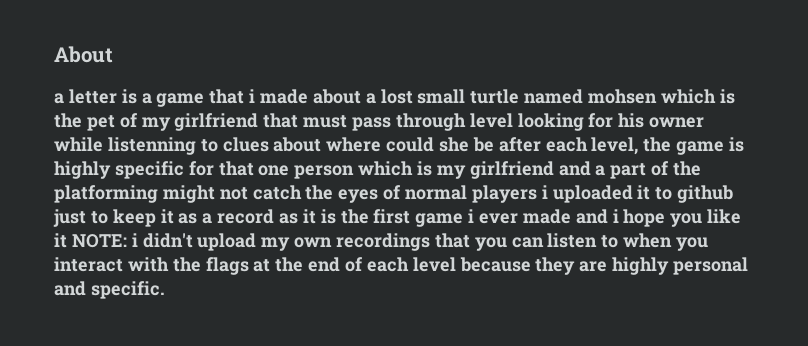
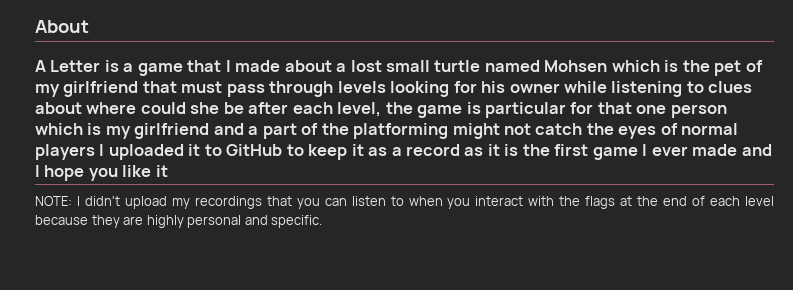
- a letter is a game that i made about a lost small turtle named mohsen which is the pet of my girlfriend that must pass through level looking for his owner while listenning to clues about where could she be after each level, the game is highly specific for that one person which is my girlfriend and a part of the platforming might not catch the eyes of normal players i uploaded it to github just to keep it as a record as it is the first game i ever made and i hope you like it NOTE: i didn't upload my own recordings that you can listen to when you interact with the flags at the end of each level because they are highly personal and specific.
+ A Letter is a game that I made about a lost small turtle named Mohsen which is the pet of my girlfriend that must pass through levels looking for his owner while listening to clues about where could she be after each level, the game is particular for that one person which is my girlfriend and a part of the platforming might not catch the eyes of normal players I uploaded it to GitHub to keep it as a record as it is the first game I ever made and I hope you like it
+ NOTE: I didn't upload my recordings that you can listen to when you interact with the flags at the end of each level because they are highly personal and specific.

